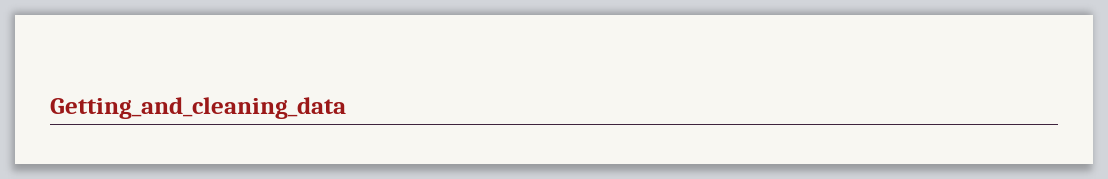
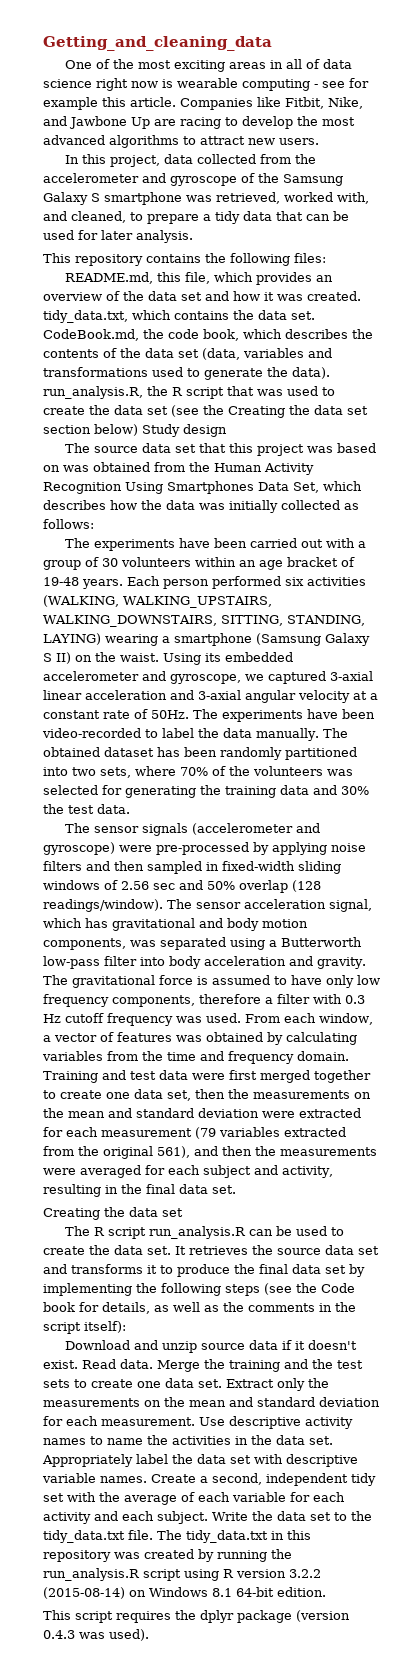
+ One of the most exciting areas in all of data science right now is wearable computing - see for example this article. Companies like Fitbit, Nike, and Jawbone Up are racing to develop the most advanced algorithms to attract new users.
+ In this project, data collected from the accelerometer and gyroscope of the Samsung Galaxy S smartphone was retrieved, worked with, and cleaned, to prepare a tidy data that can be used for later analysis.
+ This repository contains the following files:
+ README.md, this file, which provides an overview of the data set and how it was created. tidy_data.txt, which contains the data set. CodeBook.md, the code book, which describes the contents of the data set (data, variables and transformations used to generate the data). run_analysis.R, the R script that was used to create the data set (see the Creating the data set section below) Study design
+ The source data set that this project was based on was obtained from the Human Activity Recognition Using Smartphones Data Set, which describes how the data was initially collected as follows:
+ The experiments have been carried out with a group of 30 volunteers within an age bracket of 19-48 years. Each person performed six activities (WALKING, WALKING_UPSTAIRS, WALKING_DOWNSTAIRS, SITTING, STANDING, LAYING) wearing a smartphone (Samsung Galaxy S II) on the waist. Using its embedded accelerometer and gyroscope, we captured 3-axial linear acceleration and 3-axial angular velocity at a constant rate of 50Hz. The experiments have been video-recorded to label the data manually. The obtained dataset has been randomly partitioned into two sets, where 70% of the volunteers was selected for generating the training data and 30% the test data.
+ The sensor signals (accelerometer and gyroscope) were pre-processed by applying noise filters and then sampled in fixed-width sliding windows of 2.56 sec and 50% overlap (128 readings/window). The sensor acceleration signal, which has gravitational and body motion components, was separated using a Butterworth low-pass filter into body acceleration and gravity. The gravitational force is assumed to have only low frequency components, therefore a filter with 0.3 Hz cutoff frequency was used. From each window, a vector of features was obtained by calculating variables from the time and frequency domain. Training and test data were first merged together to create one data set, then the measurements on the mean and standard deviation were extracted for each measurement (79 variables extracted from the original 561), and then the measurements were averaged for each subject and activity, resulting in the final data set.
+ Creating the data set
+ The R script run_analysis.R can be used to create the data set. It retrieves the source data set and transforms it to produce the final data set by implementing the following steps (see the Code book for details, as well as the comments in the script itself):
+ Download and unzip source data if it doesn't exist. Read data. Merge the training and the test sets to create one data set. Extract only the measurements on the mean and standard deviation for each measurement. Use descriptive activity names to name the activities in the data set. Appropriately label the data set with descriptive variable names. Create a second, independent tidy set with the average of each variable for each activity and each subject. Write the data set to the tidy_data.txt file. The tidy_data.txt in this repository was created by running the run_analysis.R script using R version 3.2.2 (2015-08-14) on Windows 8.1 64-bit edition.
+ This script requires the dplyr package (version 0.4.3 was used).

